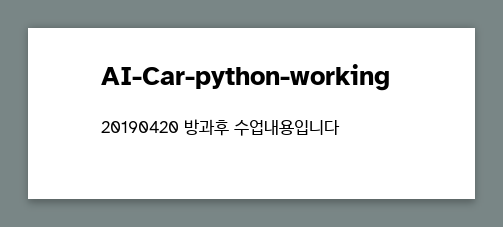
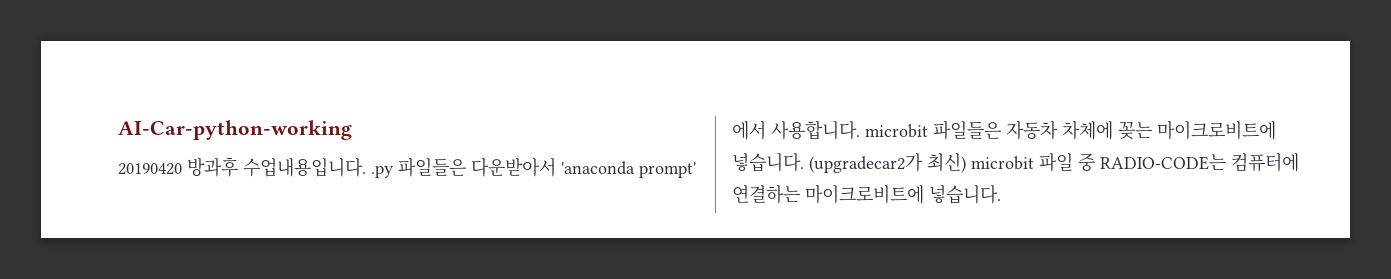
- 20190420 방과후 수업내용입니다
+ 20190420 방과후 수업내용입니다. .py 파일들은 다운받아서 'anaconda prompt' 에서 사용합니다. microbit 파일들은 자동차 차체에 꽂는 마이크로비트에 넣습니다. (upgradecar2가 최신) microbit 파일 중 RADIO-CODE는 컴퓨터에 연결하는 마이크로비트에 넣습니다.

